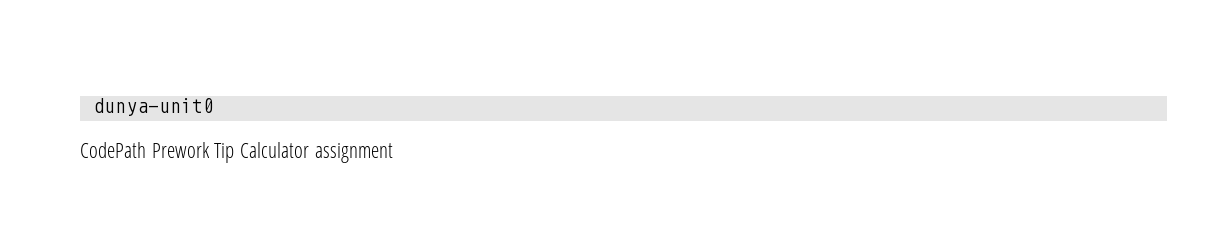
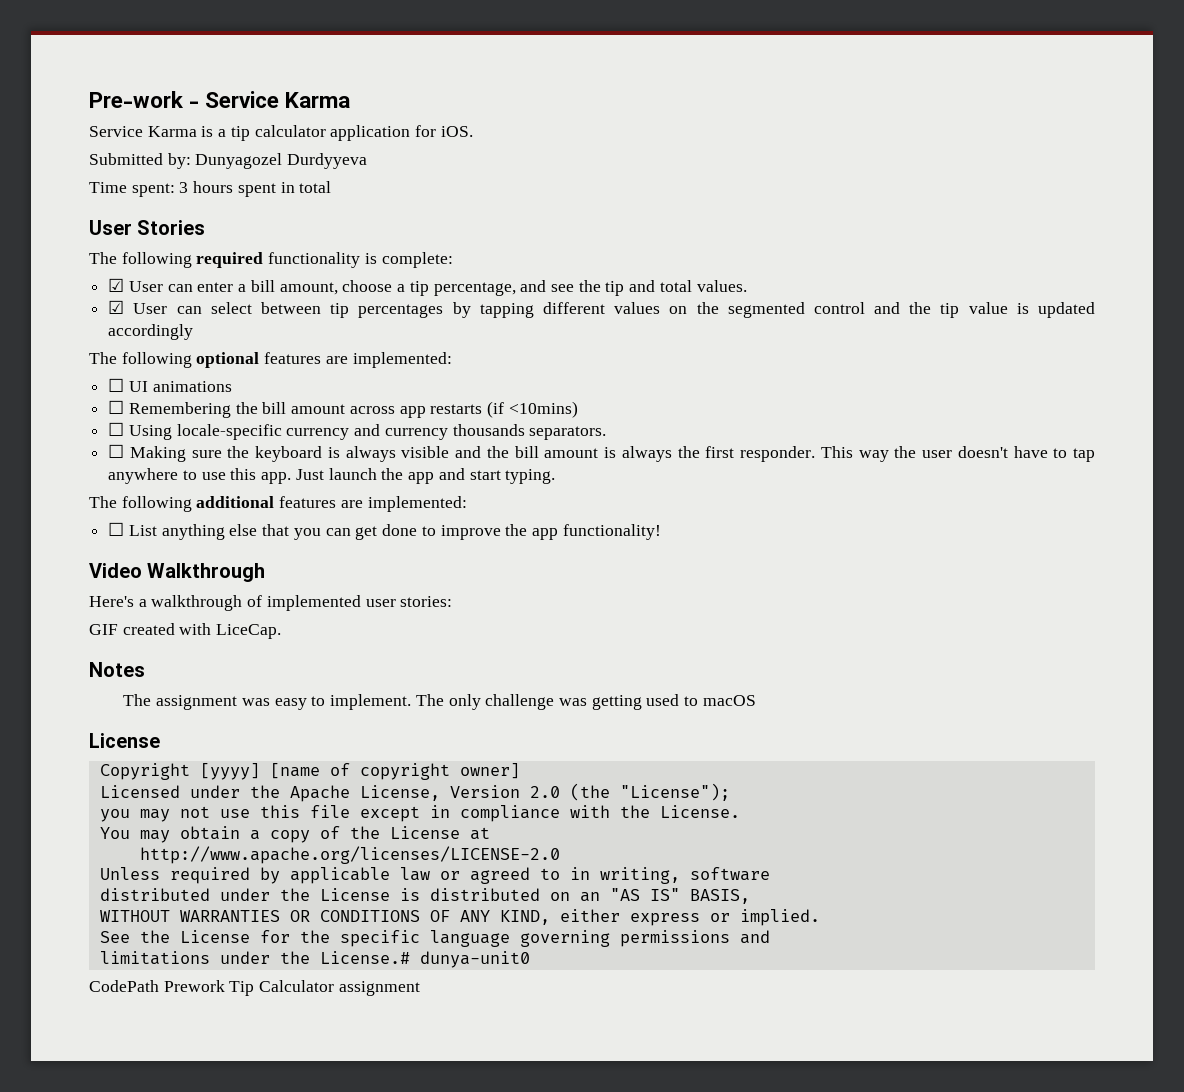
- dunya-unit0
+ Pre-work - Service Karma
+ Service Karma is a tip calculator application for iOS.
+ Submitted by: Dunyagozel Durdyyeva
+ Time spent: 3 hours spent in total
+ User Stories
+ The following required functionality is complete:
+ ☑ User can enter a bill amount, choose a tip percentage, and see the tip and total values.
+ ☑ User can select between tip percentages by tapping different values on the segmented control and the tip value is updated accordingly
+ The following optional features are implemented:
+ ☐ UI animations
+ ☐ Remembering the bill amount across app restarts (if <10mins)
+ ☐ Using locale-specific currency and currency thousands separators.
+ ☐ Making sure the keyboard is always visible and the bill amount is always the first responder. This way the user doesn't have to tap anywhere to use this app. Just launch the app and start typing.
+ The following additional features are implemented:
+ ☐ List anything else that you can get done to improve the app functionality!
+ Video Walkthrough
+ Here's a walkthrough of implemented user stories:
+ GIF created with LiceCap.
+ Notes
+ The assignment was easy to implement. The only challenge was getting used to macOS
+ License
+ Copyright [yyyy] [name of copyright owner]
+ Licensed under the Apache License, Version 2.0 (the "License");
+ you may not use this file except in compliance with the License.
+ You may obtain a copy of the License at
+ http://www.apache.org/licenses/LICENSE-2.0
+ Unless required by applicable law or agreed to in writing, software
+ distributed under the License is distributed on an "AS IS" BASIS,
+ WITHOUT WARRANTIES OR CONDITIONS OF ANY KIND, either express or implied.
+ See the License for the specific language governing permissions and
+ limitations under the License.# dunya-unit0

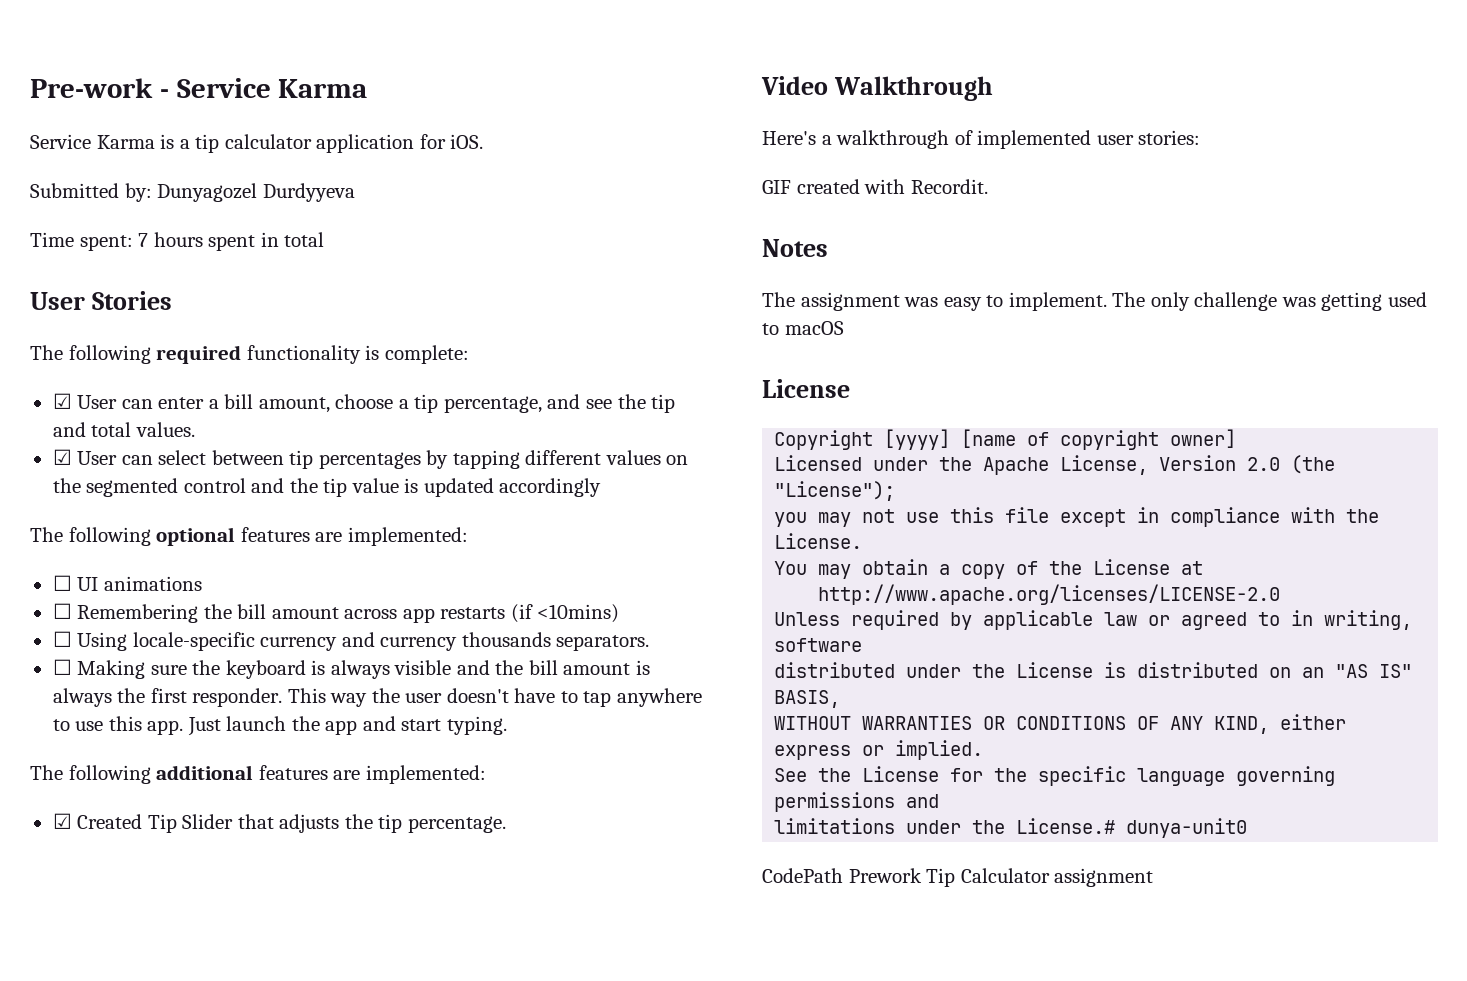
- Time spent: 3 hours spent in total
+ Time spent: 7 hours spent in total
- ☐ List anything else that you can get done to improve the app functionality!
+ ☑ Created Tip Slider that adjusts the tip percentage.
- GIF created with LiceCap.
+ GIF created with Recordit.

